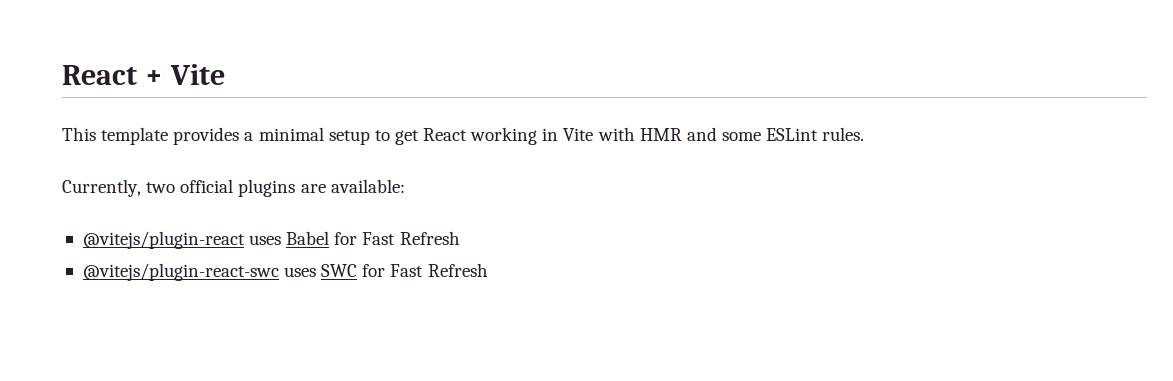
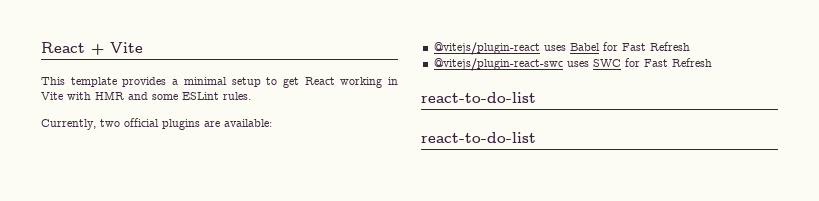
  @vitejs/plugin-react-swc uses SWC for Fast Refresh
+ react-to-do-list
+ react-to-do-list

